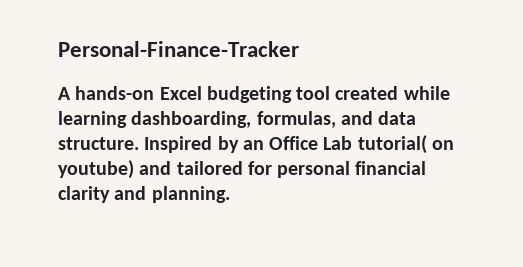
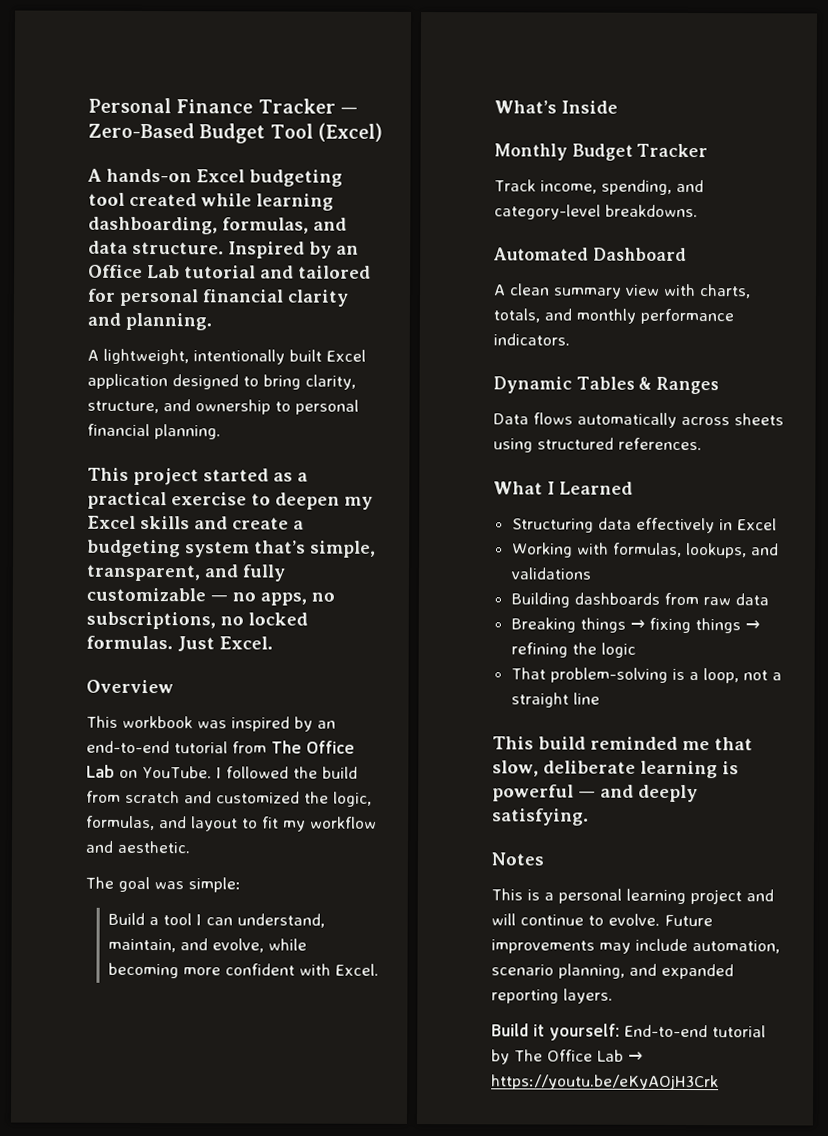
- Personal-Finance-Tracker
+ Personal Finance Tracker — Zero-Based Budget Tool (Excel)
- Inspired by an Office Lab tutorial( on youtube) and tailored for personal financial clarity and planning.
+ Inspired by an Office Lab tutorial and tailored for personal financial clarity and planning.
+ A lightweight, intentionally built Excel application designed to bring clarity, structure, and ownership to personal financial planning.
+ This project started as a practical exercise to deepen my Excel skills and create a budgeting system that’s simple, transparent, and fully customizable — no apps, no subscriptions, no locked formulas. Just Excel.
+ Overview
+ This workbook was inspired by an end-to-end tutorial from The Office Lab on YouTube. I followed the build from scratch and customized the logic, formulas, and layout to fit my workflow and aesthetic.
+ The goal was simple:
+ Build a tool I can understand, maintain, and evolve, while becoming more confident with Excel.
+ What’s Inside
+ Monthly Budget Tracker
+ Track income, spending, and category-level breakdowns.
+ Automated Dashboard
+ A clean summary view with charts, totals, and monthly performance indicators.
+ Dynamic Tables & Ranges
+ Data flows automatically across sheets using structured references.
+ What I Learned
+ Structuring data effectively in Excel
+ Working with formulas, lookups, and validations
+ Building dashboards from raw data
+ Breaking things → fixing things → refining the logic
+ That problem-solving is a loop, not a straight line
+ This build reminded me that slow, deliberate learning is powerful — and deeply satisfying.
+ Notes
+ This is a personal learning project and will continue to evolve. Future improvements may include automation, scenario planning, and expanded reporting layers.
+ Build it yourself: End-to-end tutorial by The Office Lab → https://youtu.be/eKyAOjH3Crk

